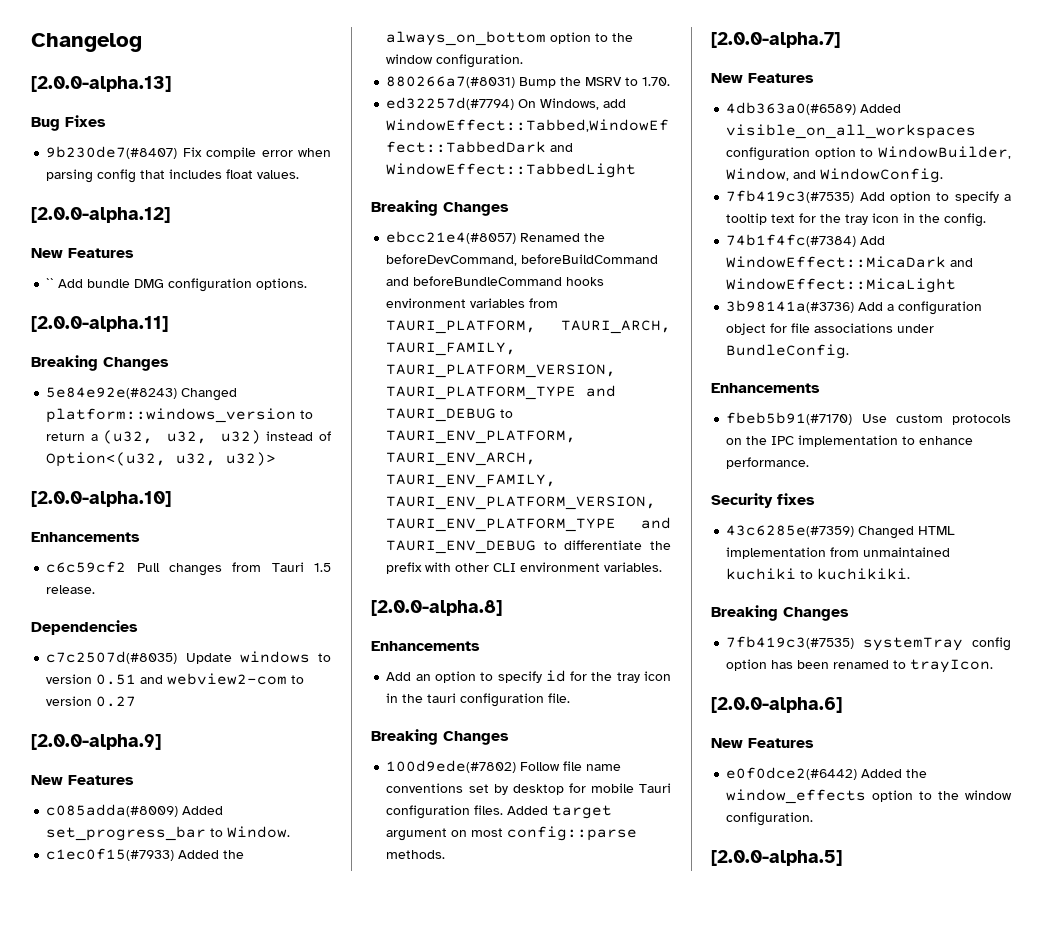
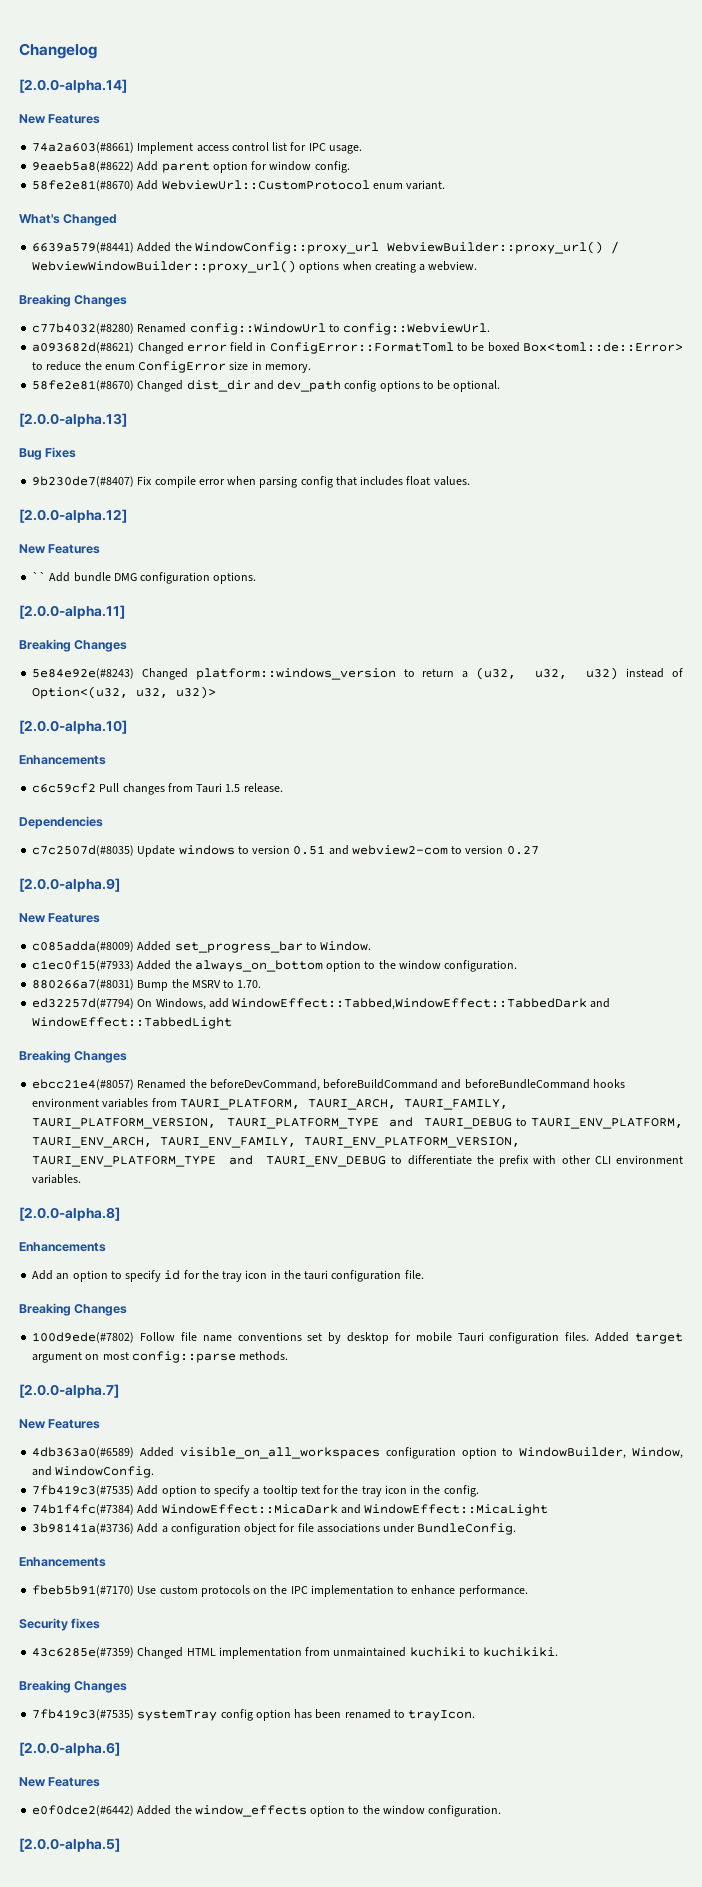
+ [2.0.0-alpha.14]
+ New Features
+ 74a2a603(#8661) Implement access control list for IPC usage.
+ 9eaeb5a8(#8622) Add parent option for window config.
+ 58fe2e81(#8670) Add WebviewUrl::CustomProtocol enum variant.
+ What's Changed
+ 6639a579(#8441) Added the WindowConfig::proxy_url WebviewBuilder::proxy_url() / WebviewWindowBuilder::proxy_url() options when creating a webview.
+ Breaking Changes
+ c77b4032(#8280) Renamed config::WindowUrl to config::WebviewUrl.
+ a093682d(#8621) Changed error field in ConfigError::FormatToml to be boxed Box<toml::de::Error> to reduce the enum ConfigError size in memory.
+ 58fe2e81(#8670) Changed dist_dir and dev_path config options to be optional.

